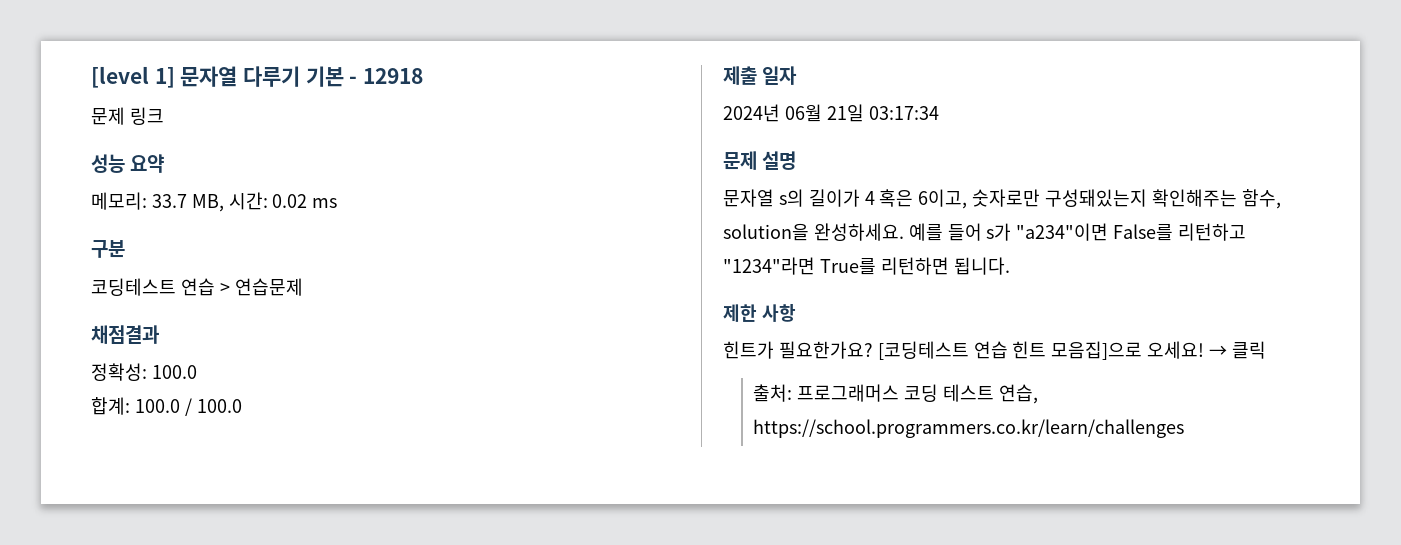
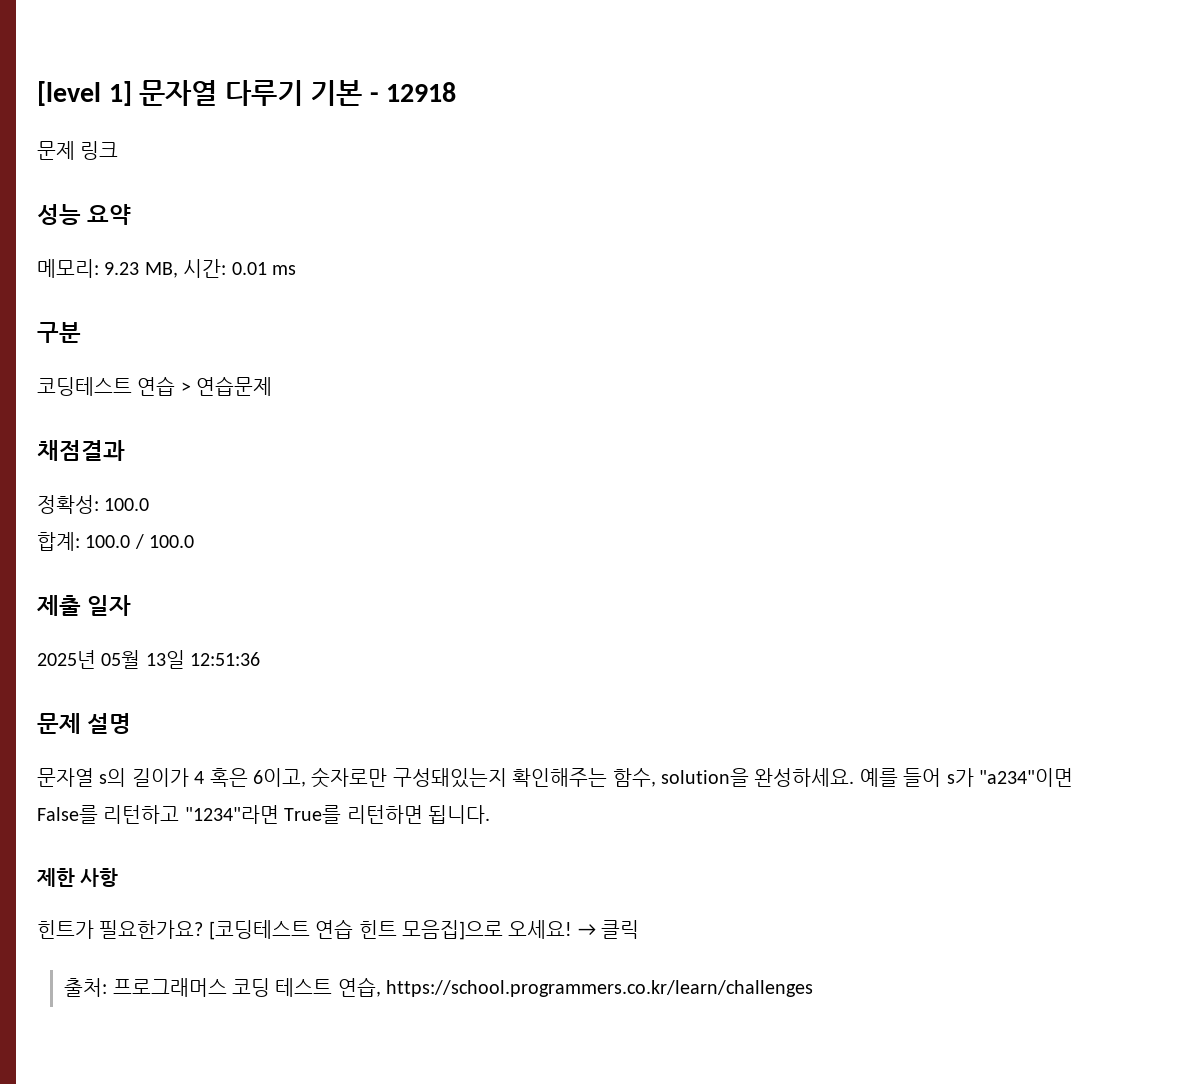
- 메모리: 33.7 MB, 시간: 0.02 ms
+ 메모리: 9.23 MB, 시간: 0.01 ms
- 2024년 06월 21일 03:17:34
+ 2025년 05월 13일 12:51:36

